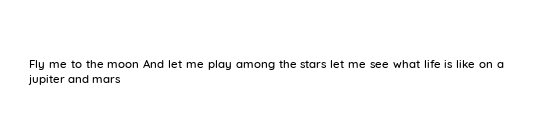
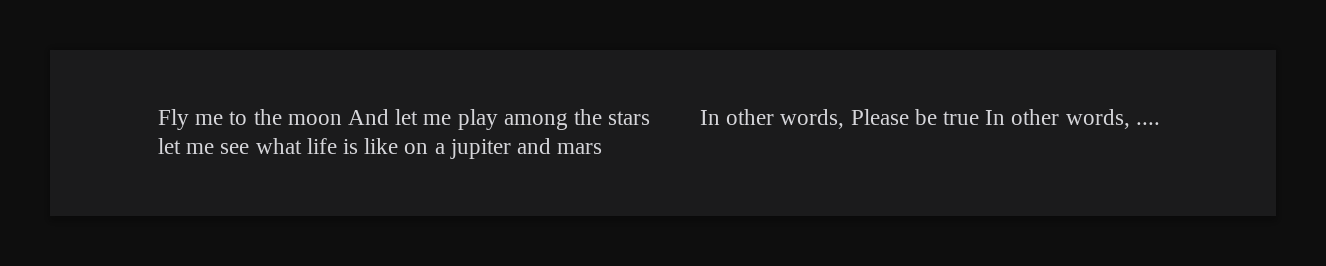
+ In other words, Please be true In other words, ....

